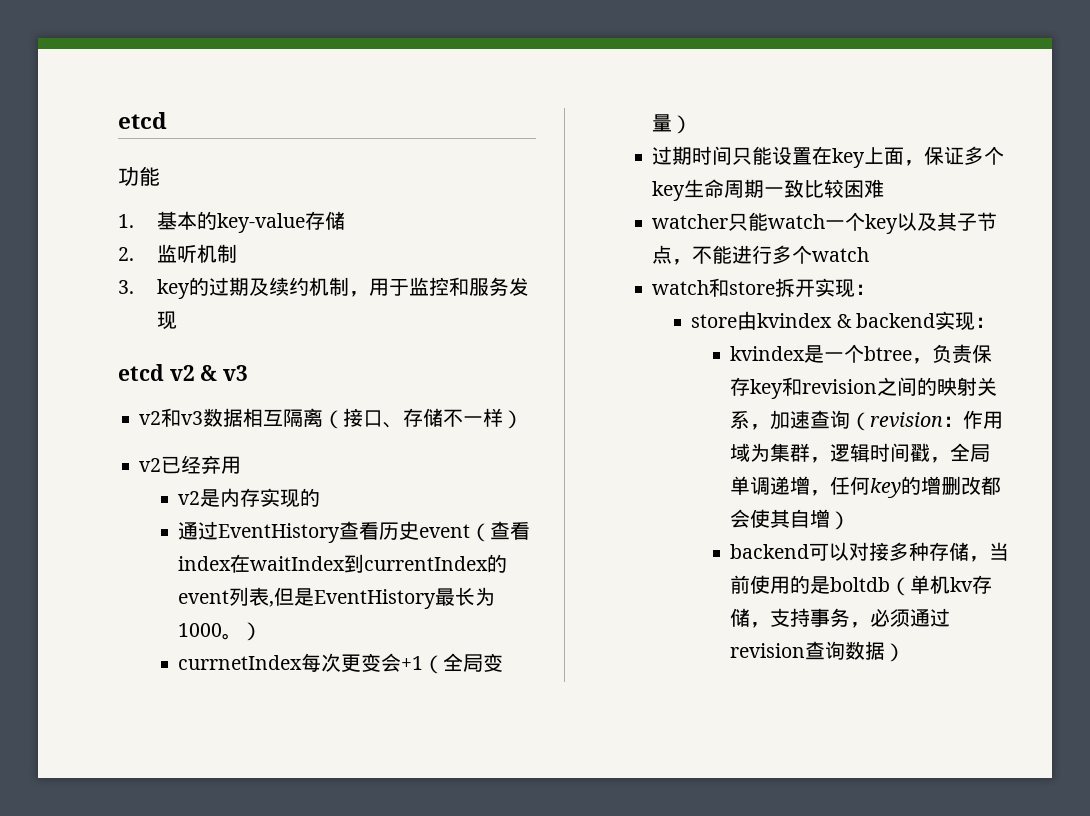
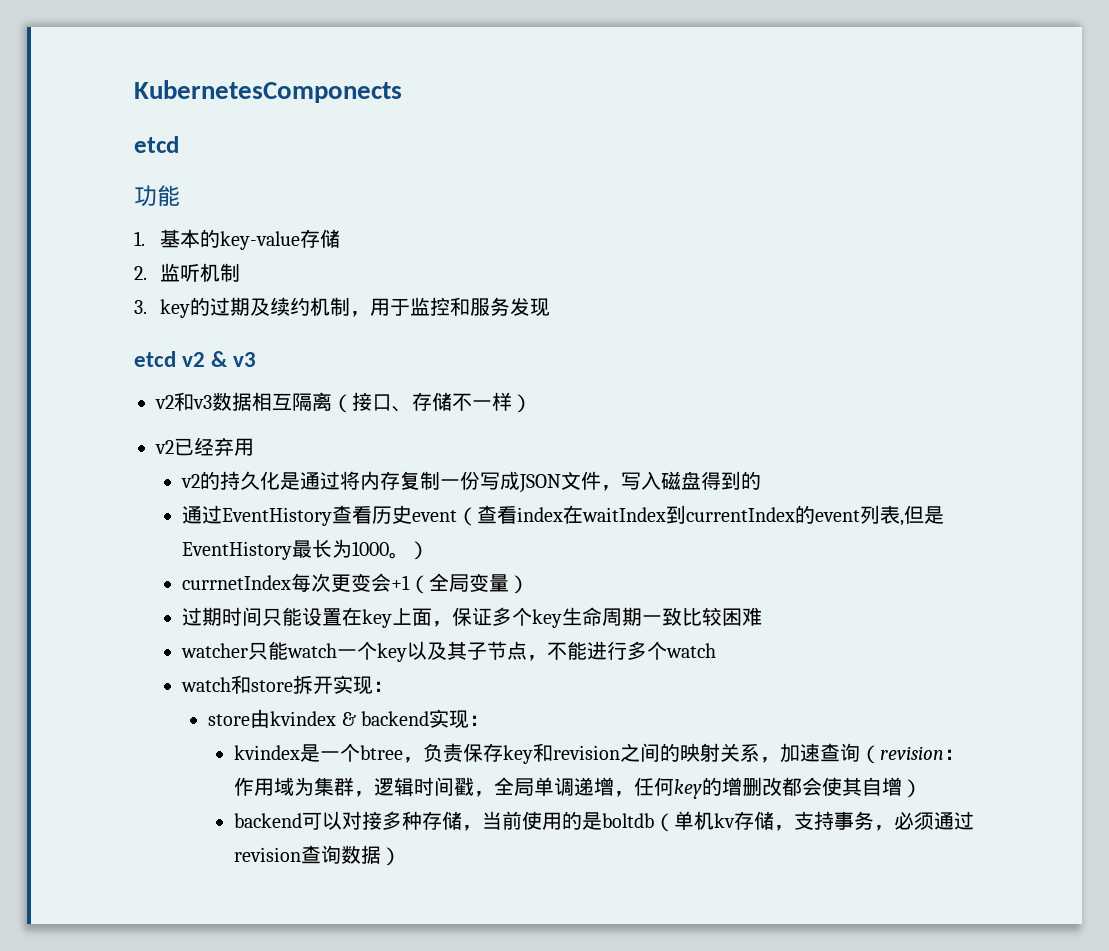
+ KubernetesComponects
- v2是内存实现的
+ v2的持久化是通过将内存复制一份写成JSON文件，写入磁盘得到的

